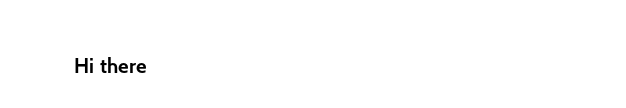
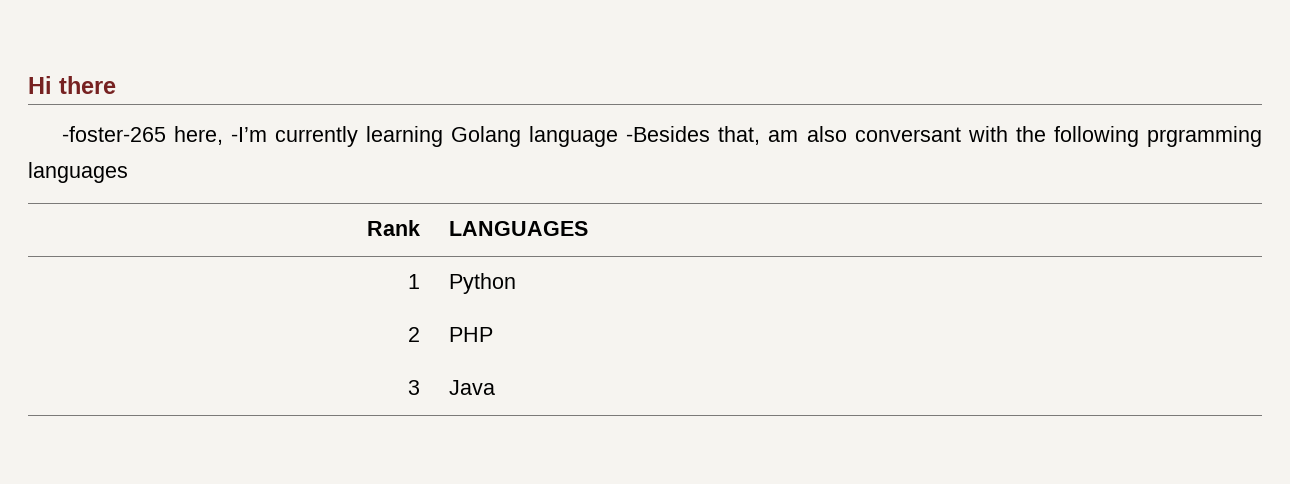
+ -foster-265 here, -I’m currently learning Golang language -Besides that, am also conversant with the following prgramming languages
+ Rank | LANGUAGES
+ 1 | Python
+ 2 | PHP
+ 3 | Java

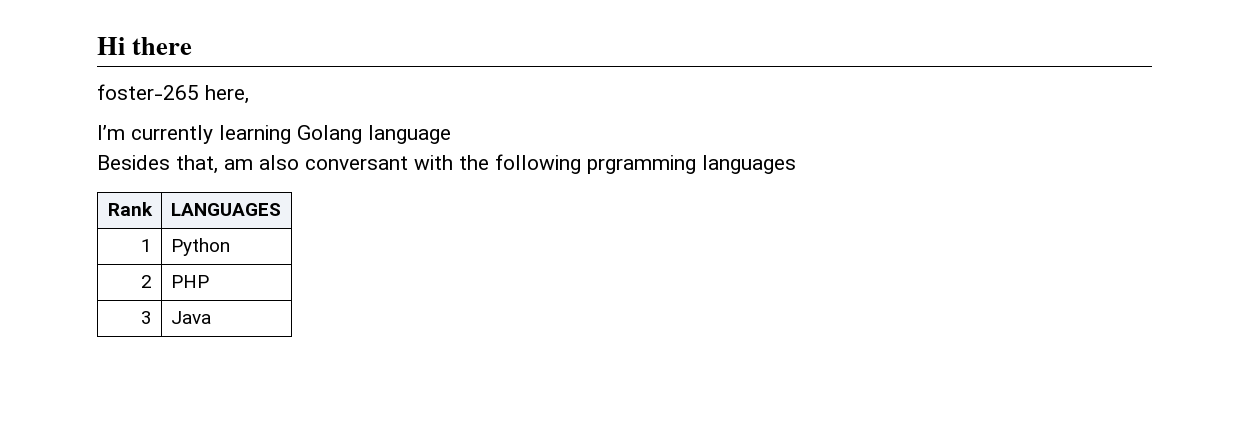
- -foster-265 here, -I’m currently learning Golang language -Besides that, am also conversant with the following prgramming languages
+ foster-265 here,
+ I’m currently learning Golang language
+ Besides that, am also conversant with the following prgramming languages

